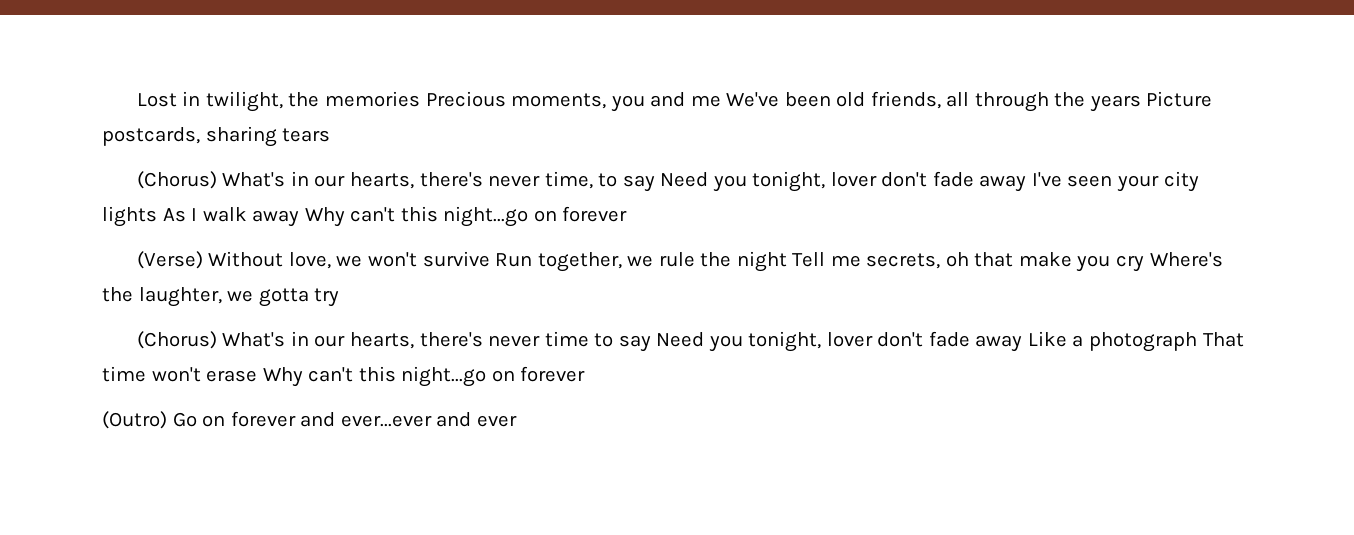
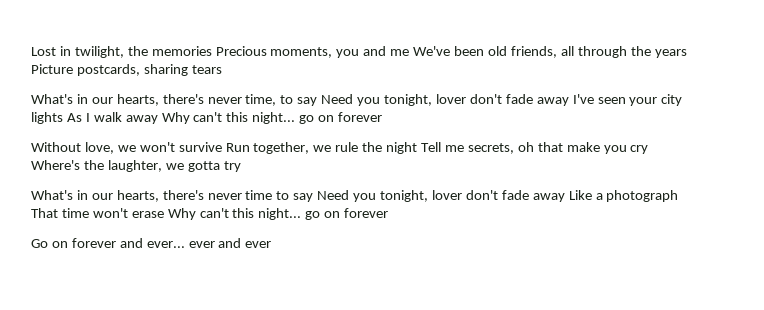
- (Chorus) What's in our hearts, there's never time, to say Need you tonight, lover don't fade away I've seen your city lights As I walk away Why can't this night...go on forever
- (Verse) Without love, we won't survive Run together, we rule the night Tell me secrets, oh that make you cry Where's the laughter, we gotta try
+ What's in our hearts, there's never time, to say Need you tonight, lover don't fade away I've seen your city lights As I walk away Why can't this night... go on forever
+ Without love, we won't survive Run together, we rule the night Tell me secrets, oh that make you cry Where's the laughter, we gotta try
- (Chorus) What's in our hearts, there's never time to say Need you tonight, lover don't fade away Like a photograph That time won't erase Why can't this night...go on forever
- (Outro) Go on forever and ever...ever and ever
+ What's in our hearts, there's never time to say Need you tonight, lover don't fade away Like a photograph That time won't erase Why can't this night... go on forever
+ Go on forever and ever... ever and ever

